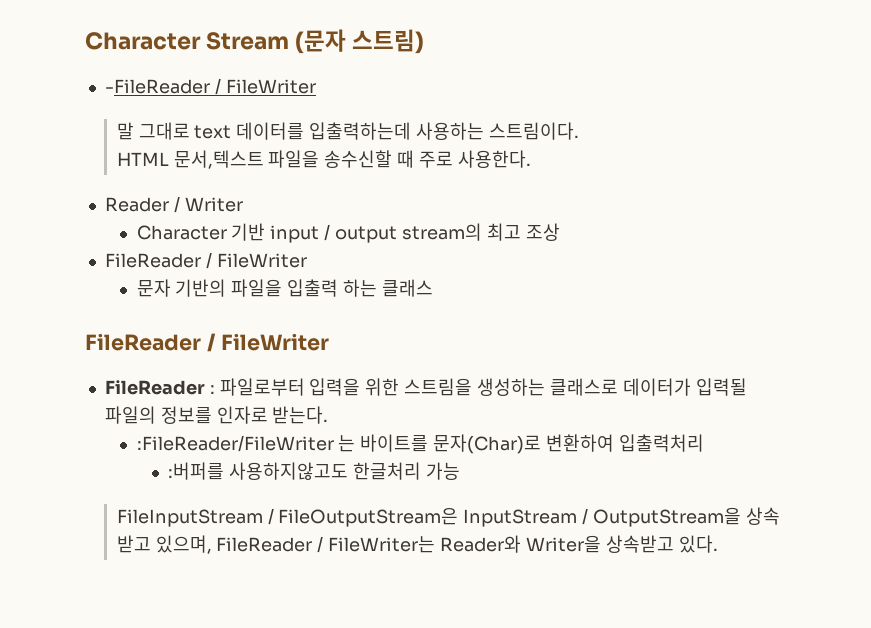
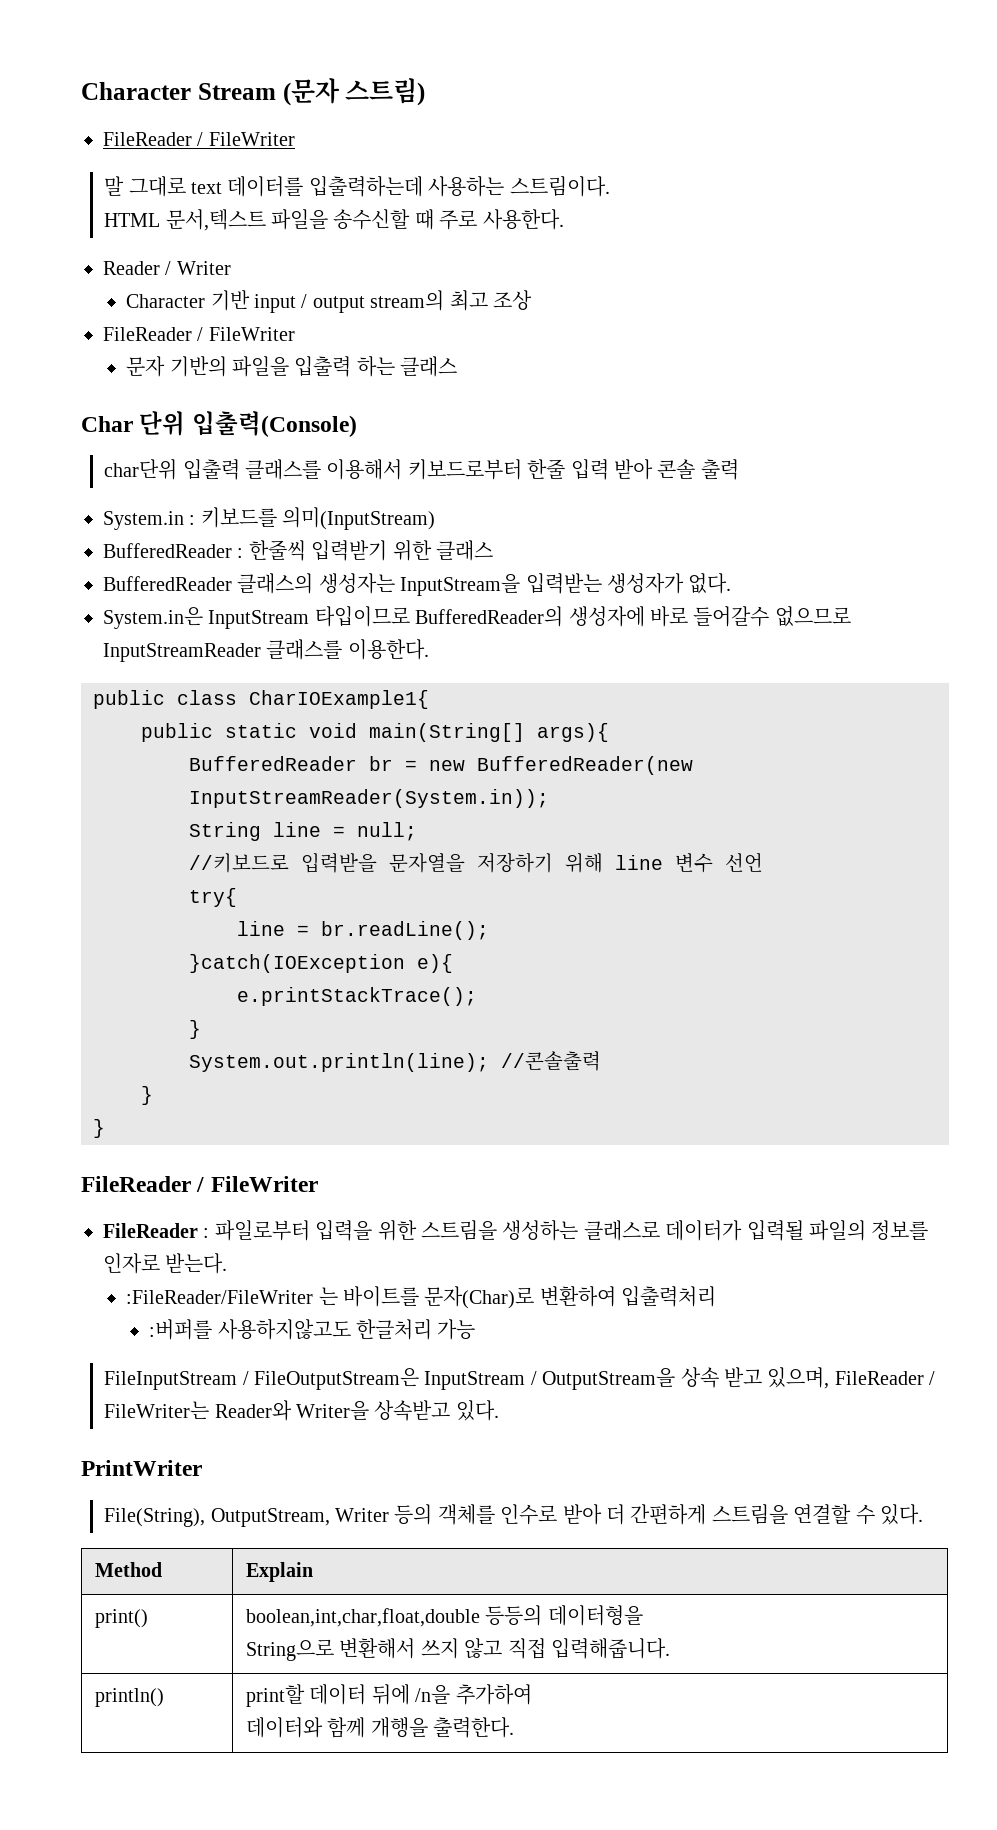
  Character Stream (문자 스트림)
- -FileReader / FileWriter
+ FileReader / FileWriter
+ Char 단위 입출력(Console)
+ char단위 입출력 클래스를 이용해서 키보드로부터 한줄 입력 받아 콘솔 출력
+ System.in : 키보드를 의미(InputStream)
+ BufferedReader : 한줄씩 입력받기 위한 클래스
+ BufferedReader 클래스의 생성자는 InputStream을 입력받는 생성자가 없다.
+ System.in은 InputStream 타입이므로 BufferedReader의 생성자에 바로 들어갈수 없으므로 InputStreamReader 클래스를 이용한다.
+ public class CharIOExample1{
+ public static void main(String[] args){
+ BufferedReader br = new BufferedReader(new InputStreamReader(System.in));
+ String line = null;
+ //키보드로 입력받을 문자열을 저장하기 위해 line 변수 선언
+ try{
+ line = br.readLine();
+ }catch(IOException e){
+ e.printStackTrace();
+ }
+ System.out.println(line); //콘솔출력
+ }
+ }
+ PrintWriter
+ File(String), OutputStream, Writer 등의 객체를 인수로 받아 더 간편하게 스트림을 연결할 수 있다.
+ Method | Explain
+ print() | boolean,int,char,float,double 등등의 데이터형을
+ String으로 변환해서 쓰지 않고 직접 입력해줍니다.
+ println() | print할 데이터 뒤에 /n을 추가하여
+ 데이터와 함께 개행을 출력한다.

